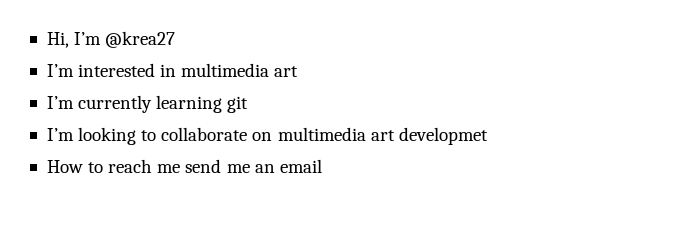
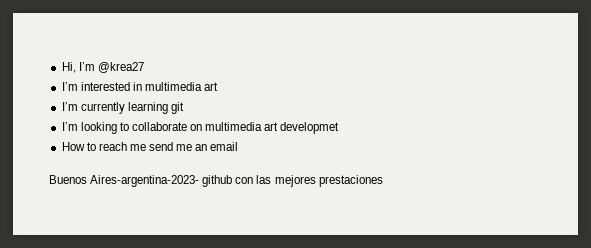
+ Buenos Aires-argentina-2023- github con las mejores prestaciones

